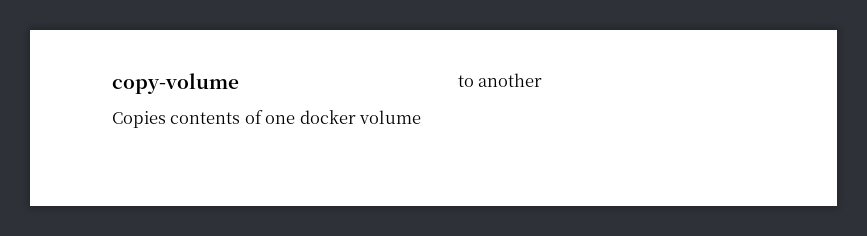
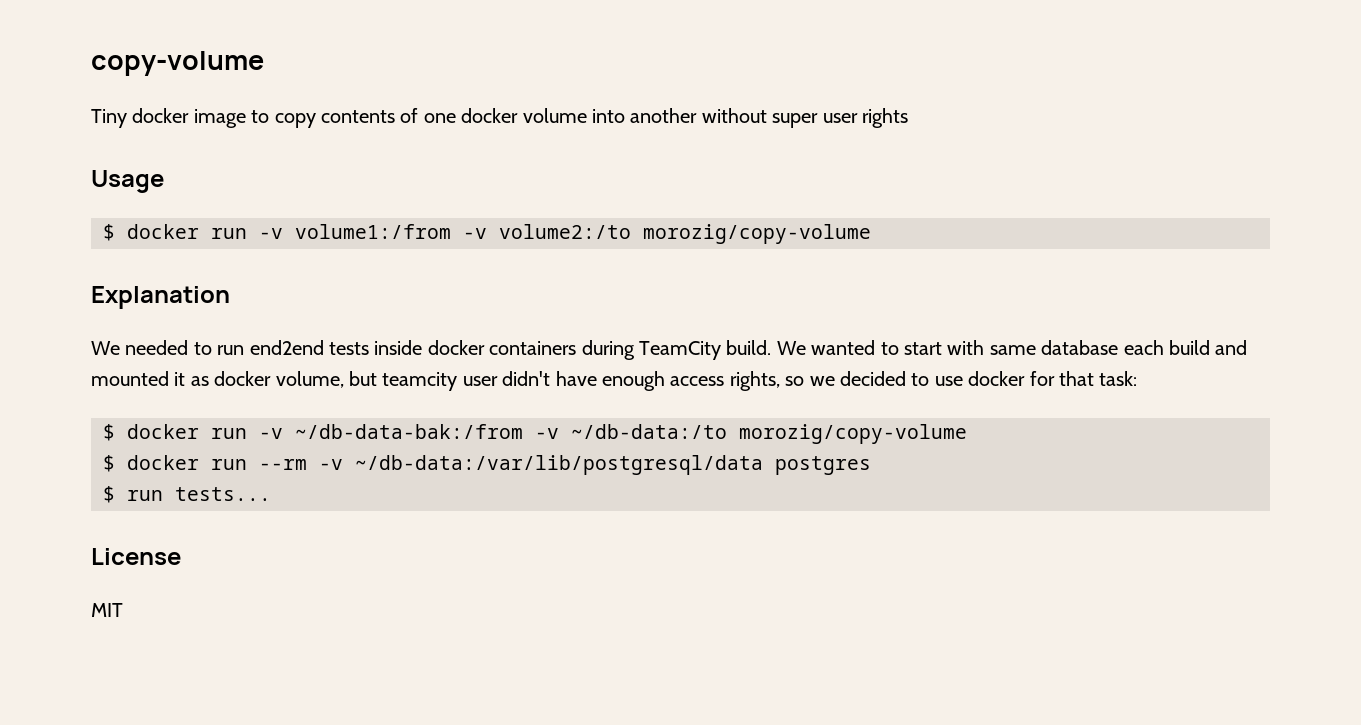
- Copies contents of one docker volume to another
+ Tiny docker image to copy contents of one docker volume into another without super user rights
+ Usage
+ $ docker run -v volume1:/from -v volume2:/to morozig/copy-volume
+ Explanation
+ We needed to run end2end tests inside docker containers during TeamCity build. We wanted to start with same database each build and mounted it as docker volume, but teamcity user didn't have enough access rights, so we decided to use docker for that task:
+ $ docker run -v ~/db-data-bak:/from -v ~/db-data:/to morozig/copy-volume
+ $ docker run --rm -v ~/db-data:/var/lib/postgresql/data postgres
+ $ run tests...
+ License
+ MIT

